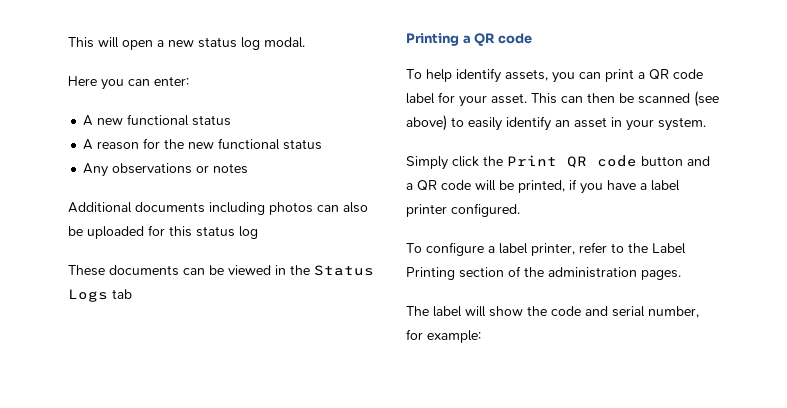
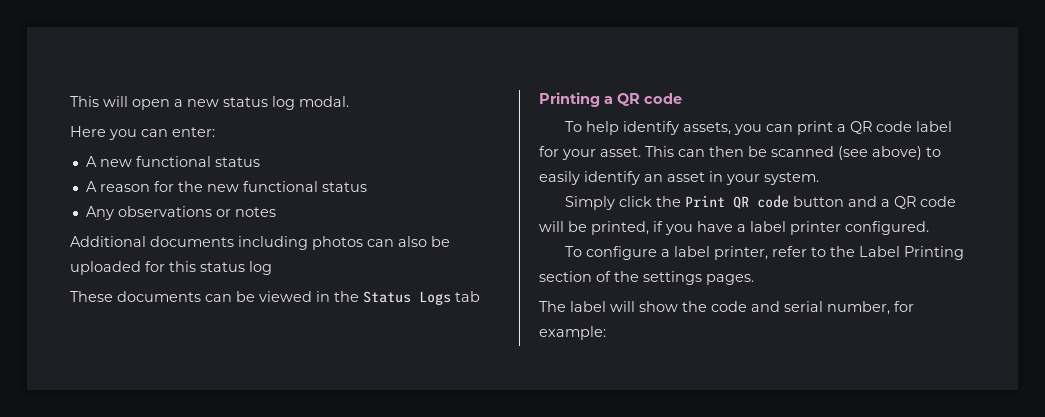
- To configure a label printer, refer to the Label Printing section of the administration pages.
+ To configure a label printer, refer to the Label Printing section of the settings pages.

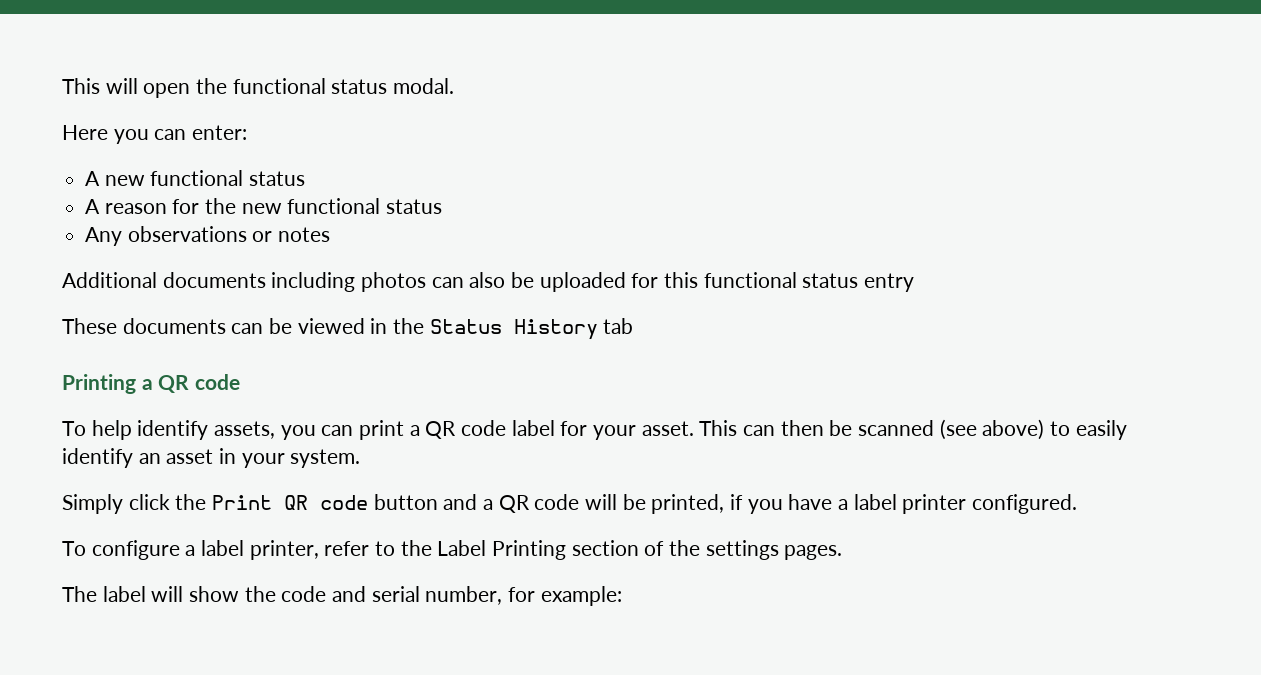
- This will open a new status log modal.
+ This will open the functional status modal.
- Additional documents including photos can also be uploaded for this status log
+ Additional documents including photos can also be uploaded for this functional status entry
- These documents can be viewed in the Status Logs tab
+ These documents can be viewed in the Status History tab

